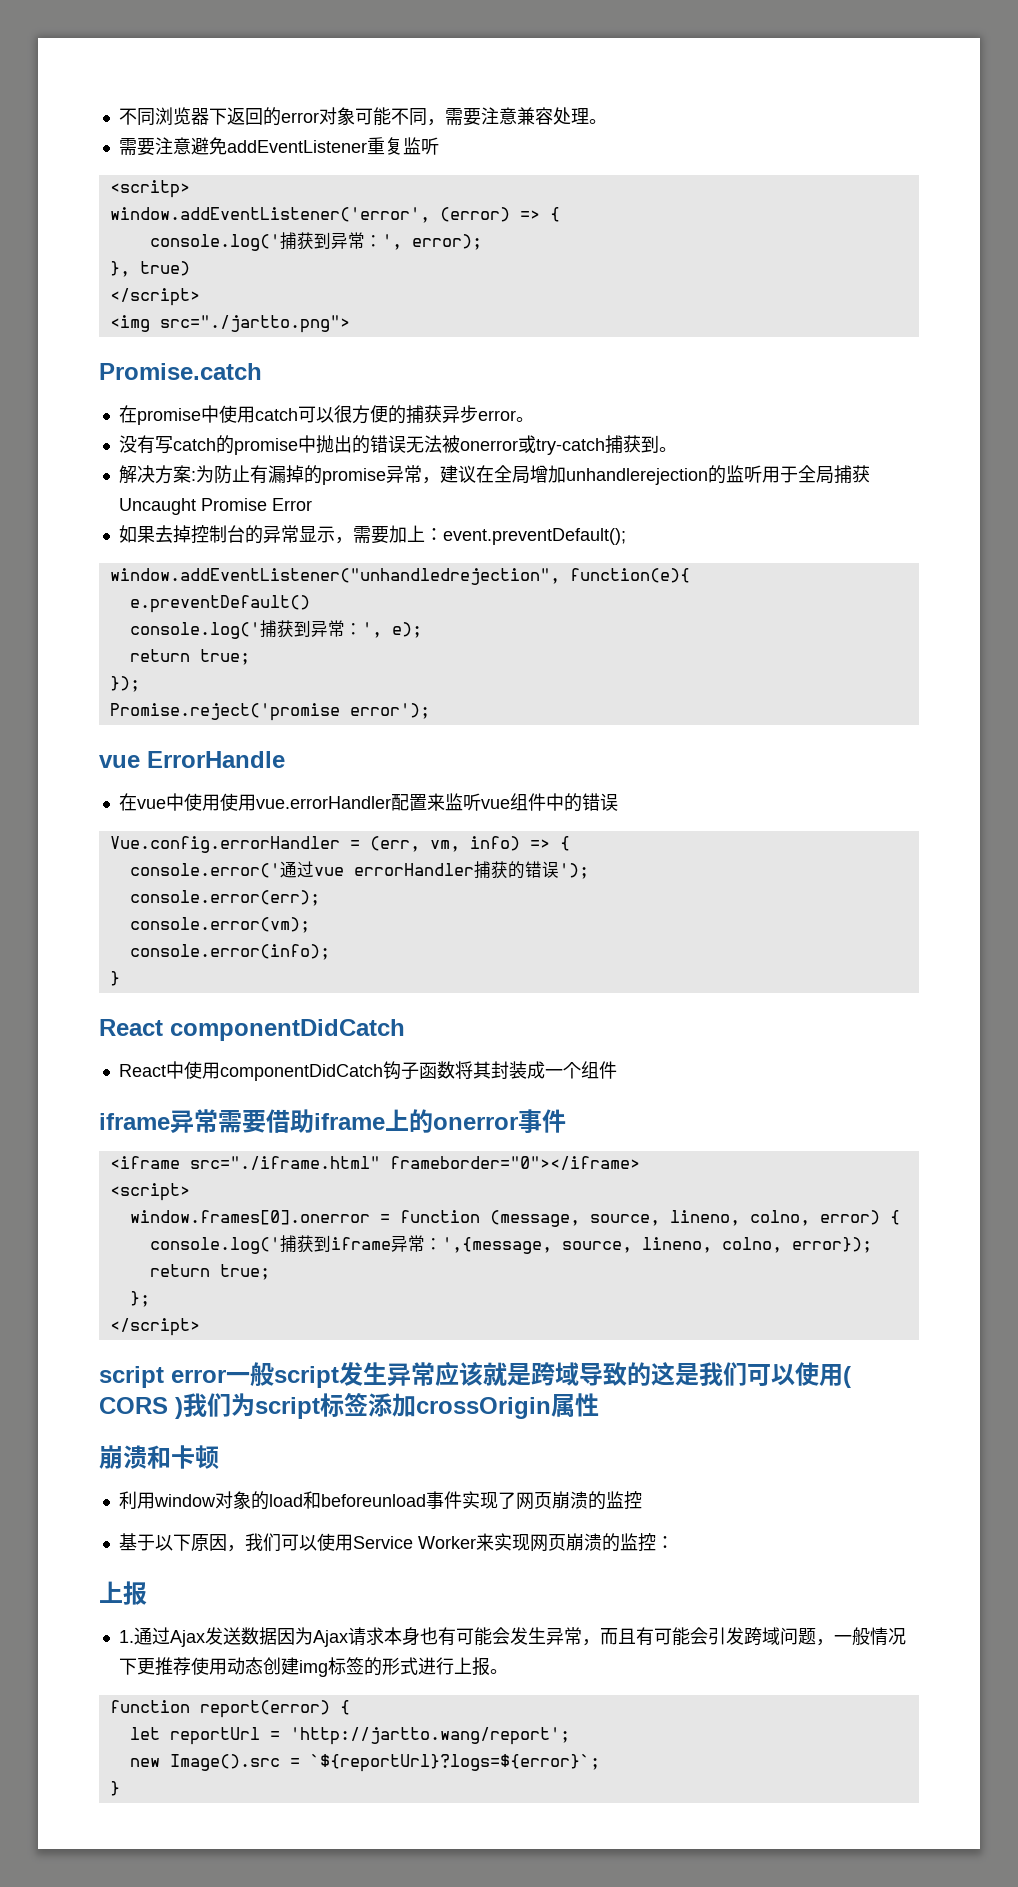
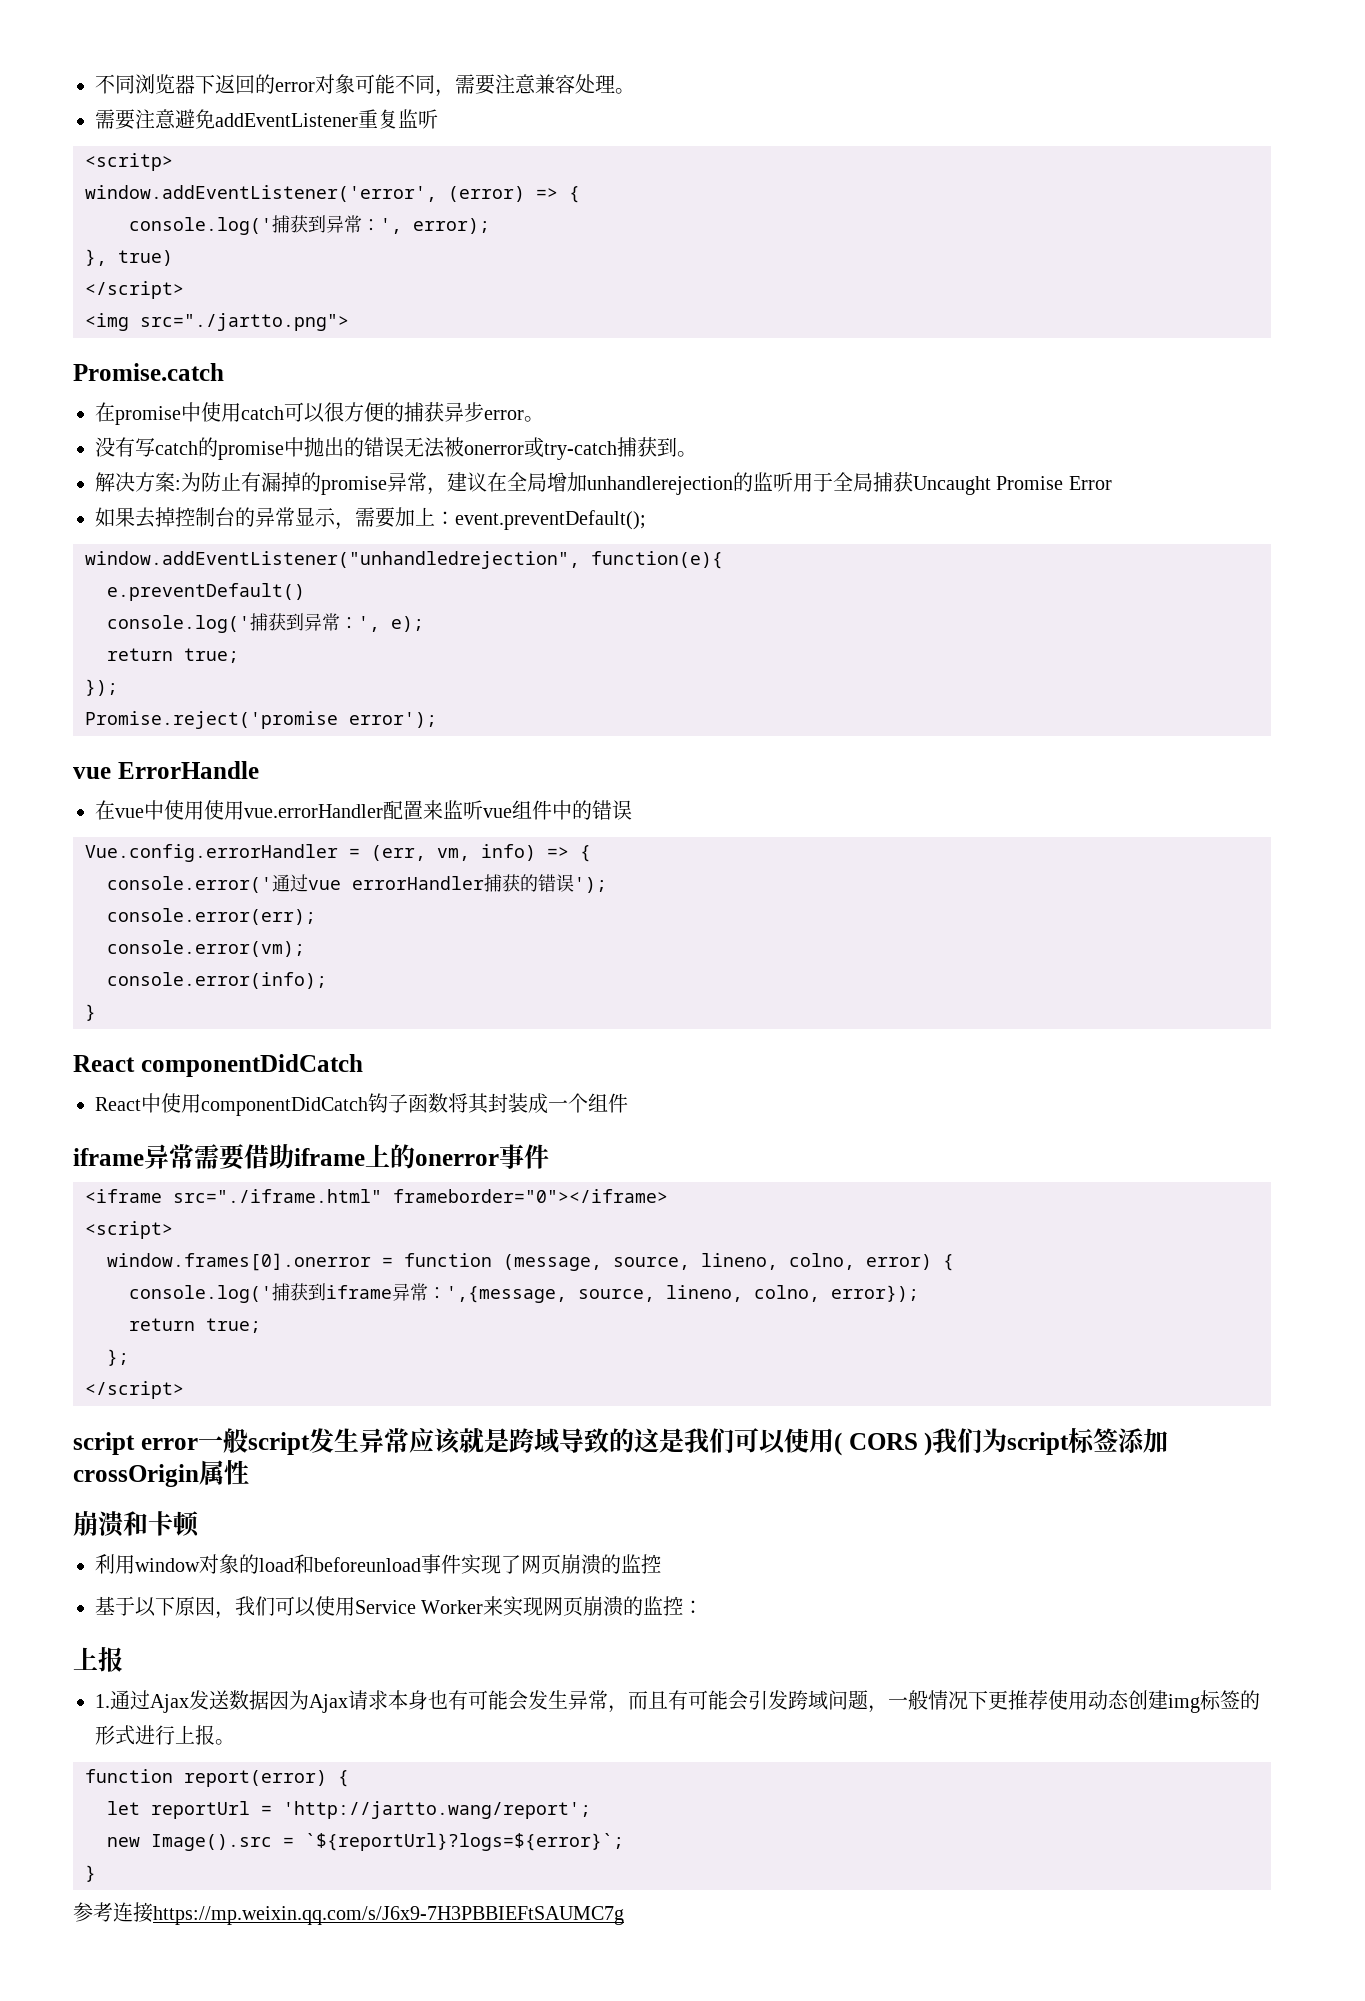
+ 参考连接https://mp.weixin.qq.com/s/J6x9-7H3PBBIEFtSAUMC7g

